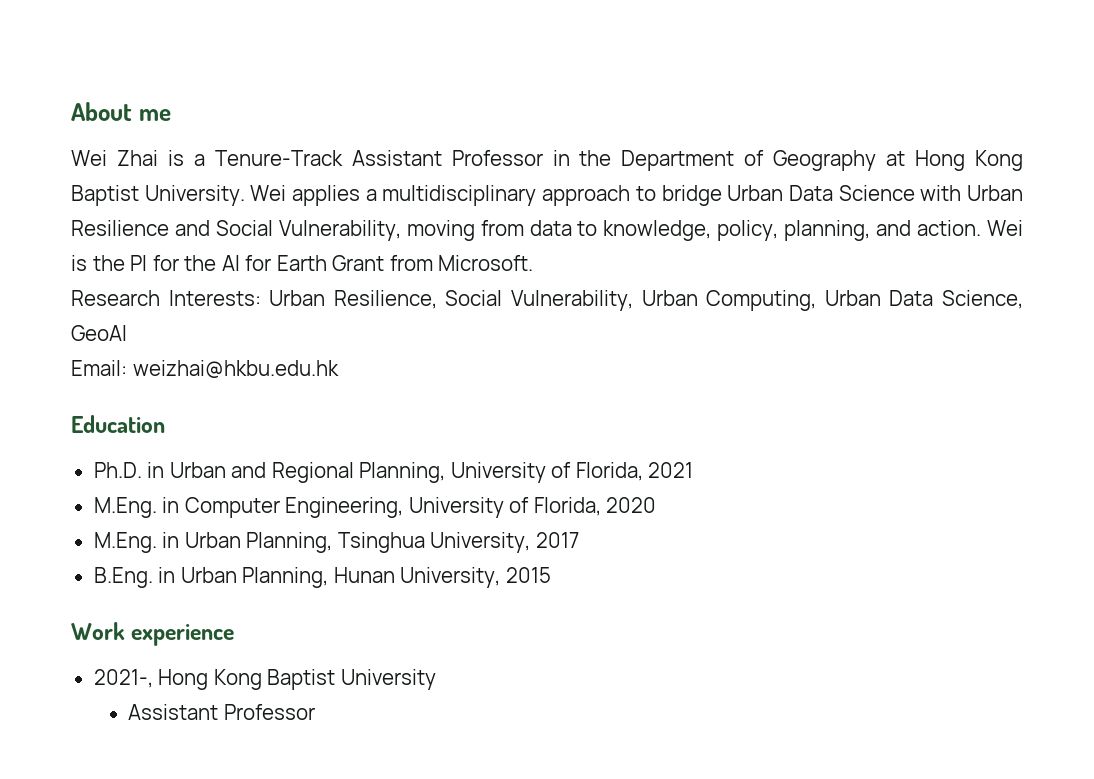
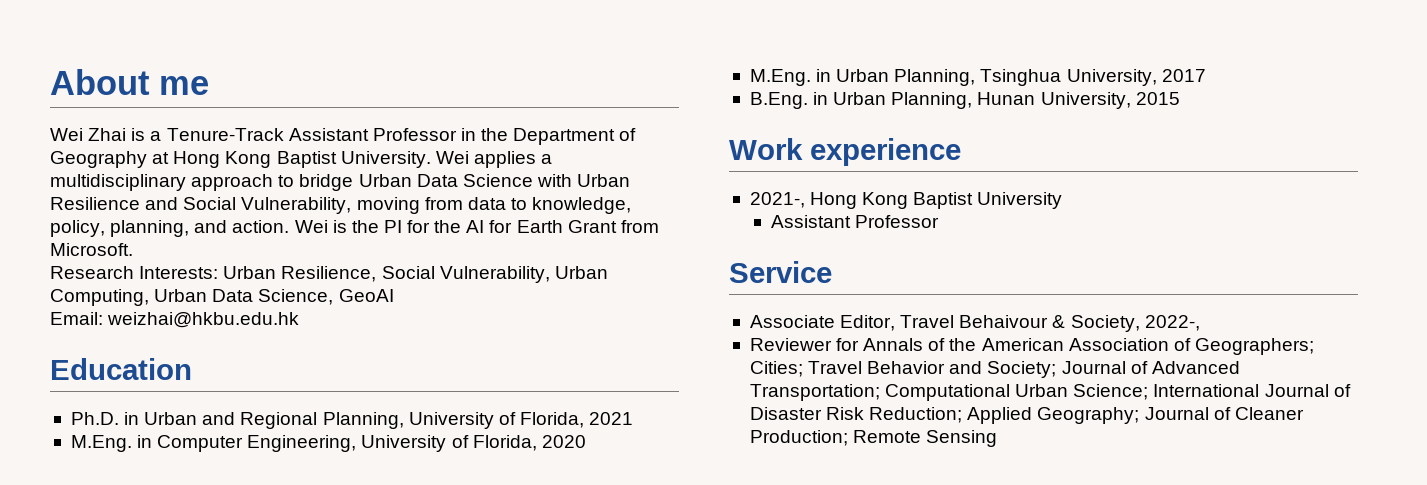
+ Service
+ Associate Editor, Travel Behaivour & Society, 2022-,
+ Reviewer for Annals of the American Association of Geographers; Cities; Travel Behavior and Society; Journal of Advanced Transportation; Computational Urban Science; International Journal of Disaster Risk Reduction; Applied Geography; Journal of Cleaner Production; Remote Sensing

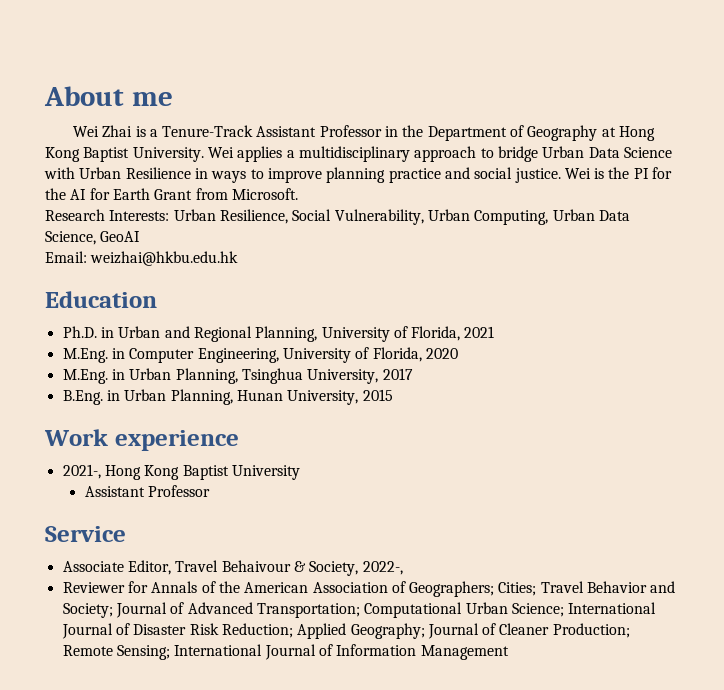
- Wei applies a multidisciplinary approach to bridge Urban Data Science with Urban Resilience and Social Vulnerability, moving from data to knowledge, policy, planning, and action.
+ Wei applies a multidisciplinary approach to bridge Urban Data Science with Urban Resilience in ways to improve planning practice and social justice.
- Reviewer for Annals of the American Association of Geographers; Cities; Travel Behavior and Society; Journal of Advanced Transportation; Computational Urban Science; International Journal of Disaster Risk Reduction; Applied Geography; Journal of Cleaner Production; Remote Sensing
+ Reviewer for Annals of the American Association of Geographers; Cities; Travel Behavior and Society; Journal of Advanced Transportation; Computational Urban Science; International Journal of Disaster Risk Reduction; Applied Geography; Journal of Cleaner Production; Remote Sensing; International Journal of Information Management

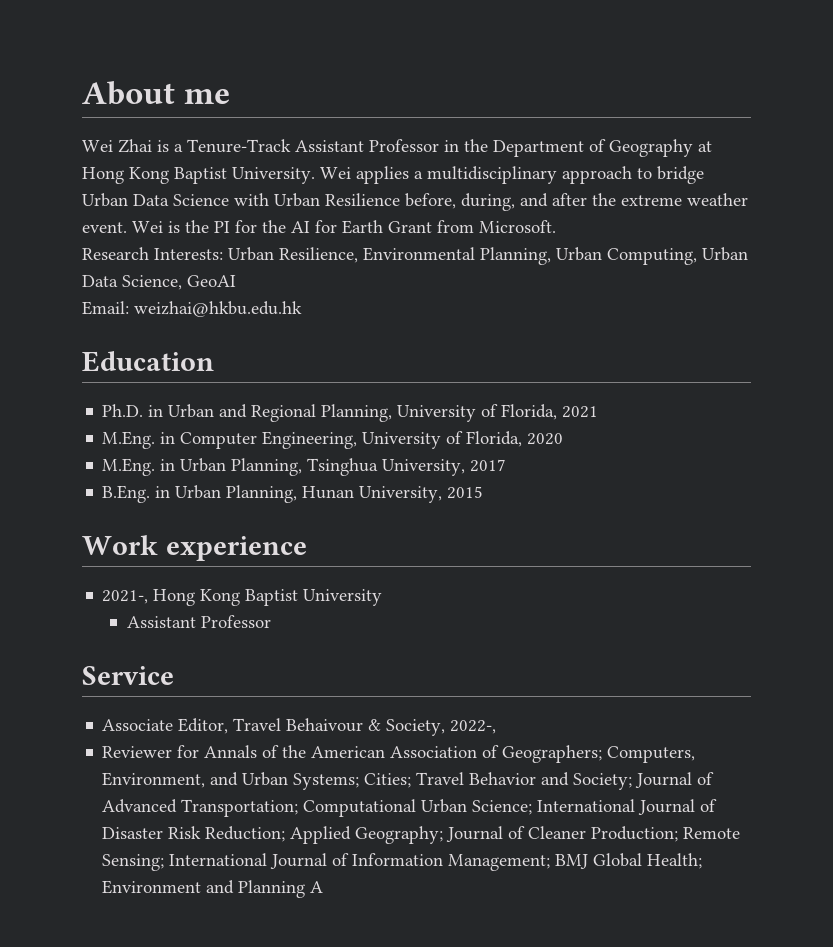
- Wei applies a multidisciplinary approach to bridge Urban Data Science with Urban Resilience in ways to improve planning practice and social justice.
+ Wei applies a multidisciplinary approach to bridge Urban Data Science with Urban Resilience before, during, and after the extreme weather event.
- Research Interests: Urban Resilience, Social Vulnerability, Urban Computing, Urban Data Science, GeoAI
+ Research Interests: Urban Resilience, Environmental Planning, Urban Computing, Urban Data Science, GeoAI
- Reviewer for Annals of the American Association of Geographers; Cities; Travel Behavior and Society; Journal of Advanced Transportation; Computational Urban Science; International Journal of Disaster Risk Reduction; Applied Geography; Journal of Cleaner Production; Remote Sensing; International Journal of Information Management
+ Reviewer for Annals of the American Association of Geographers; Computers, Environment, and Urban Systems; Cities; Travel Behavior and Society; Journal of Advanced Transportation; Computational Urban Science; International Journal of Disaster Risk Reduction; Applied Geography; Journal of Cleaner Production; Remote Sensing; International Journal of Information Management; BMJ Global Health; Environment and Planning A

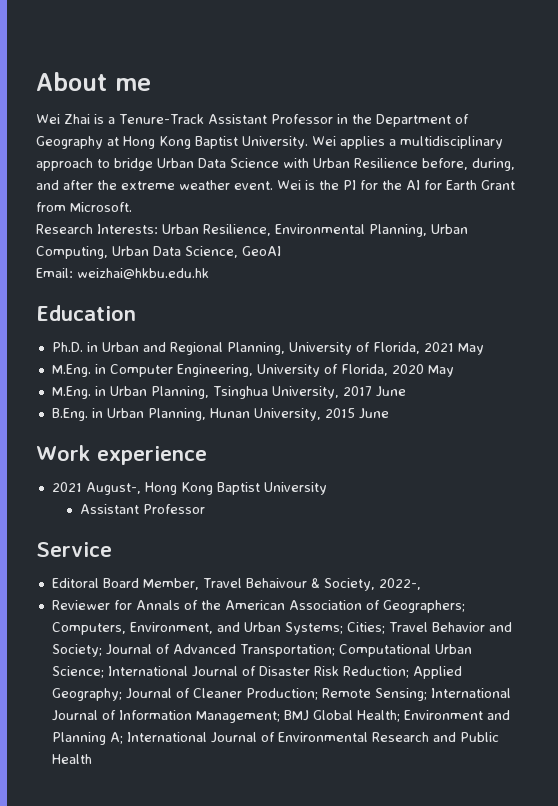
- Ph.D. in Urban and Regional Planning, University of Florida, 2021
+ Ph.D. in Urban and Regional Planning, University of Florida, 2021 May
- M.Eng. in Computer Engineering, University of Florida, 2020
+ M.Eng. in Computer Engineering, University of Florida, 2020 May
- M.Eng. in Urban Planning, Tsinghua University, 2017
+ M.Eng. in Urban Planning, Tsinghua University, 2017 June
- B.Eng. in Urban Planning, Hunan University, 2015
+ B.Eng. in Urban Planning, Hunan University, 2015 June
- 2021-, Hong Kong Baptist University
+ 2021 August-, Hong Kong Baptist University
- Associate Editor, Travel Behaivour & Society, 2022-,
+ Editoral Board Member, Travel Behaivour & Society, 2022-,
- Reviewer for Annals of the American Association of Geographers; Computers, Environment, and Urban Systems; Cities; Travel Behavior and Society; Journal of Advanced Transportation; Computational Urban Science; International Journal of Disaster Risk Reduction; Applied Geography; Journal of Cleaner Production; Remote Sensing; International Journal of Information Management; BMJ Global Health; Environment and Planning A
+ Reviewer for Annals of the American Association of Geographers; Computers, Environment, and Urban Systems; Cities; Travel Behavior and Society; Journal of Advanced Transportation; Computational Urban Science; International Journal of Disaster Risk Reduction; Applied Geography; Journal of Cleaner Production; Remote Sensing; International Journal of Information Management; BMJ Global Health; Environment and Planning A; International Journal of Environmental Research and Public Health

